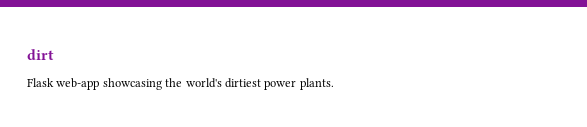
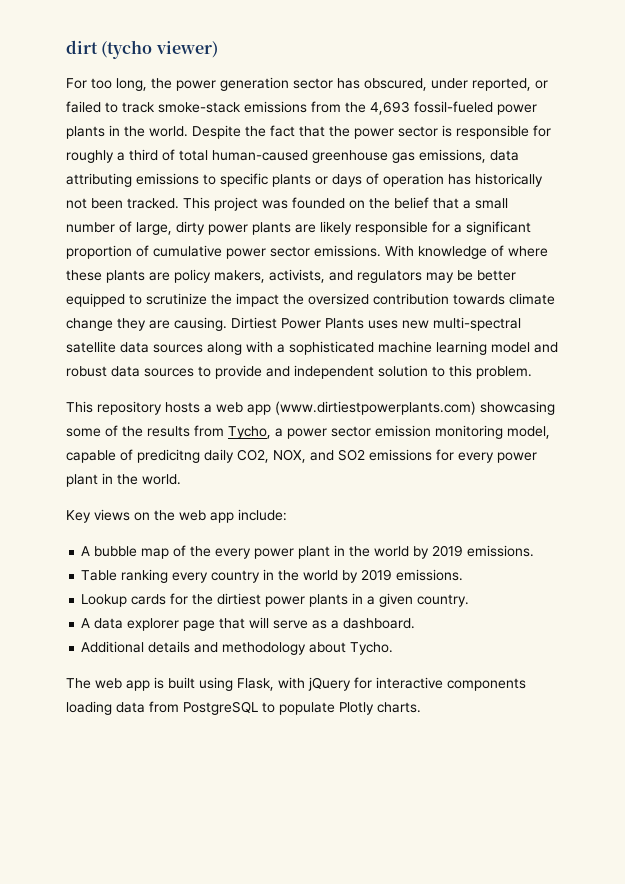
- dirt
- Flask web-app showcasing the world's dirtiest power plants.
+ dirt (tycho viewer)
+ For too long, the power generation sector has obscured, under reported, or failed to track smoke-stack emissions from the 4,693 fossil-fueled power plants in the world. Despite the fact that the power sector is responsible for roughly a third of total human-caused greenhouse gas emissions, data attributing emissions to specific plants or days of operation has historically not been tracked. This project was founded on the belief that a small number of large, dirty power plants are likely responsible for a significant proportion of cumulative power sector emissions. With knowledge of where these plants are policy makers, activists, and regulators may be better equipped to scrutinize the impact the oversized contribution towards climate change they are causing. Dirtiest Power Plants uses new multi-spectral satellite data sources along with a sophisticated machine learning model and robust data sources to provide and independent solution to this problem.
+ This repository hosts a web app (www.dirtiestpowerplants.com) showcasing some of the results from Tycho, a power sector emission monitoring model, capable of predicitng daily CO2, NOX, and SO2 emissions for every power plant in the world.
+ Key views on the web app include:
+ A bubble map of the every power plant in the world by 2019 emissions.
+ Table ranking every country in the world by 2019 emissions.
+ Lookup cards for the dirtiest power plants in a given country.
+ A data explorer page that will serve as a dashboard.
+ Additional details and methodology about Tycho.
+ The web app is built using Flask, with jQuery for interactive components loading data from PostgreSQL to populate Plotly charts.

